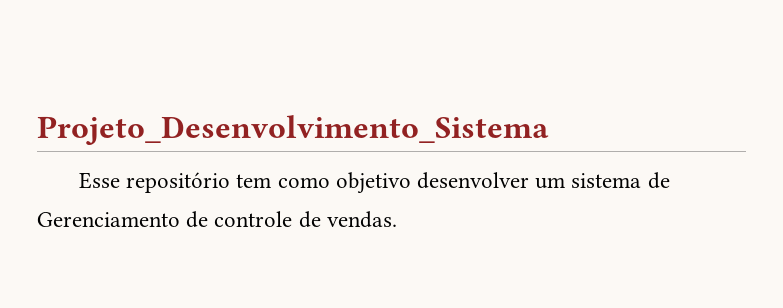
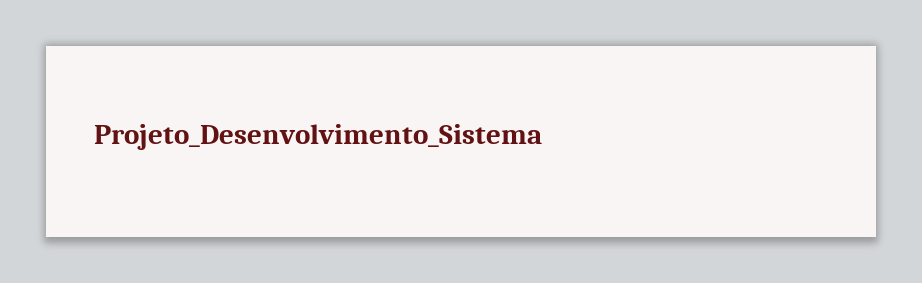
- Esse repositório tem como objetivo desenvolver um sistema de Gerenciamento de controle de vendas.

